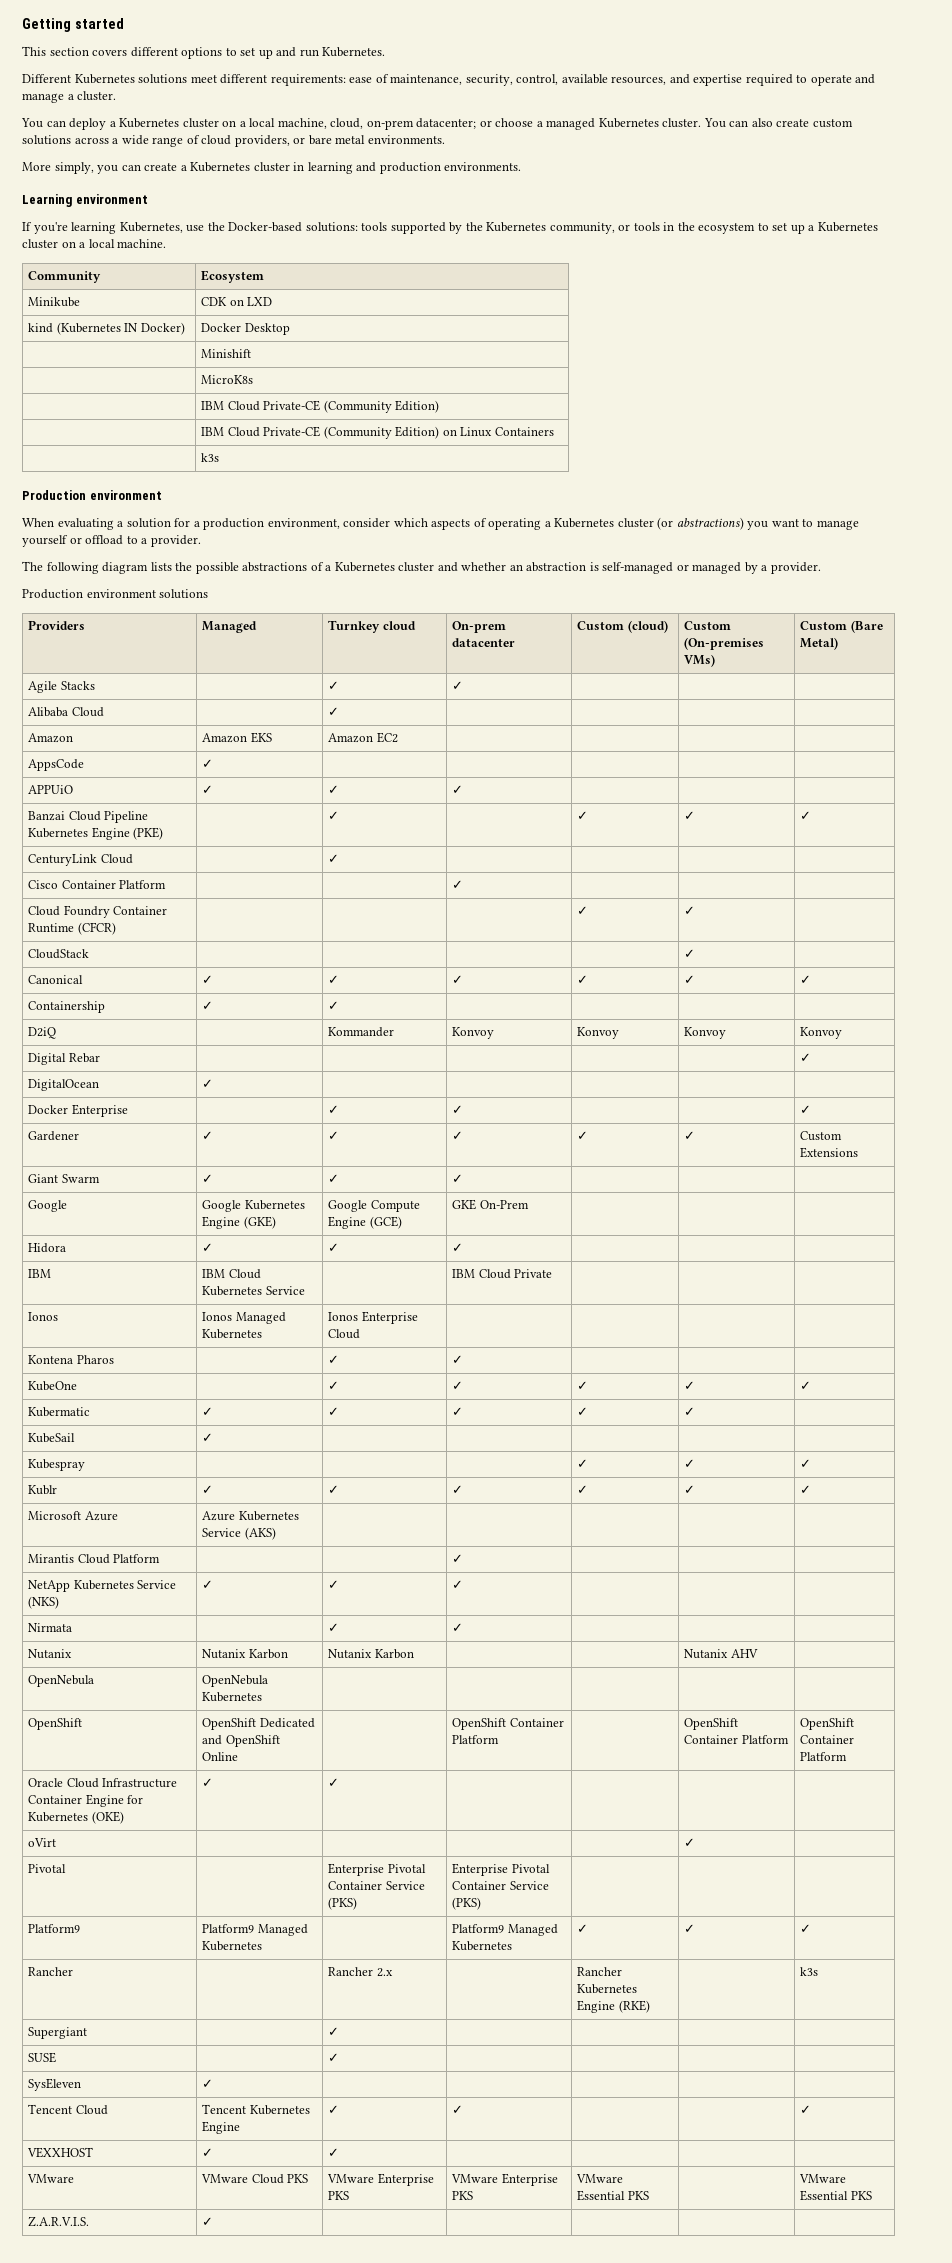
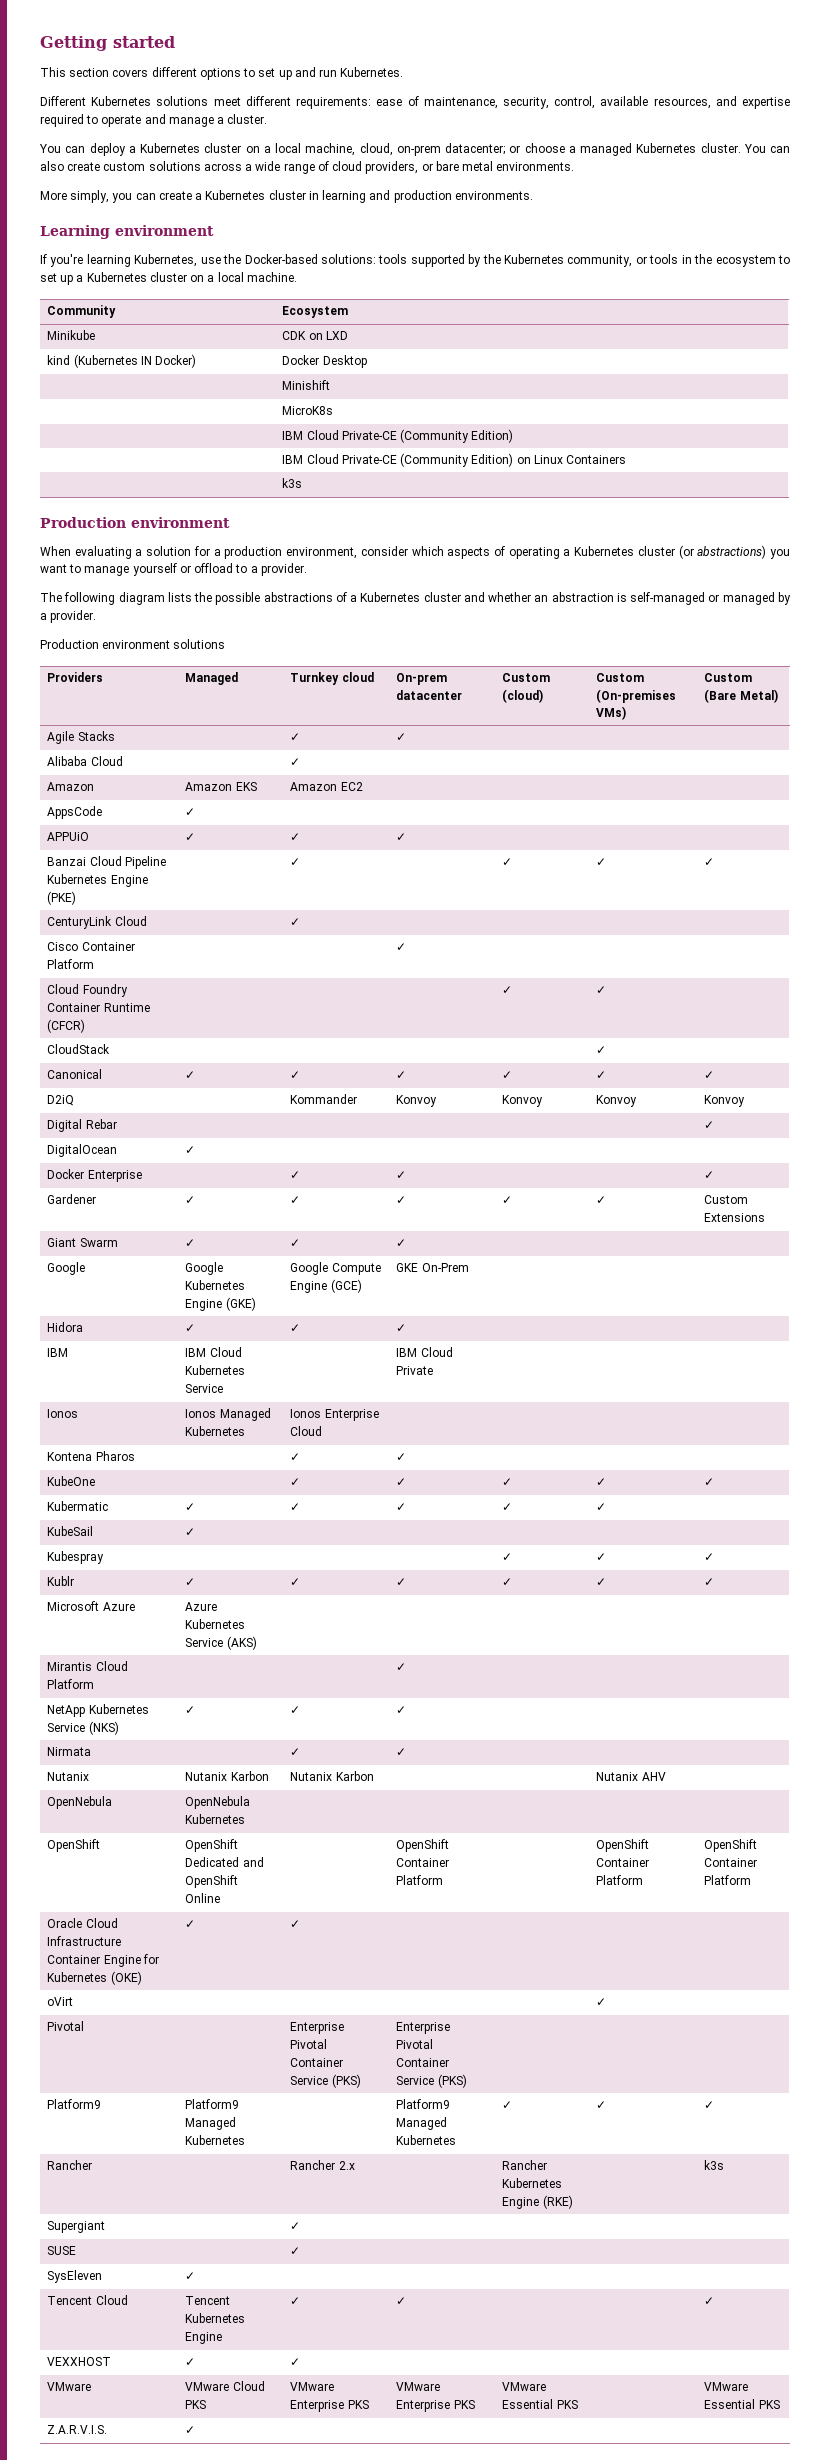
- Containership | ✓ | ✓ | | | |

